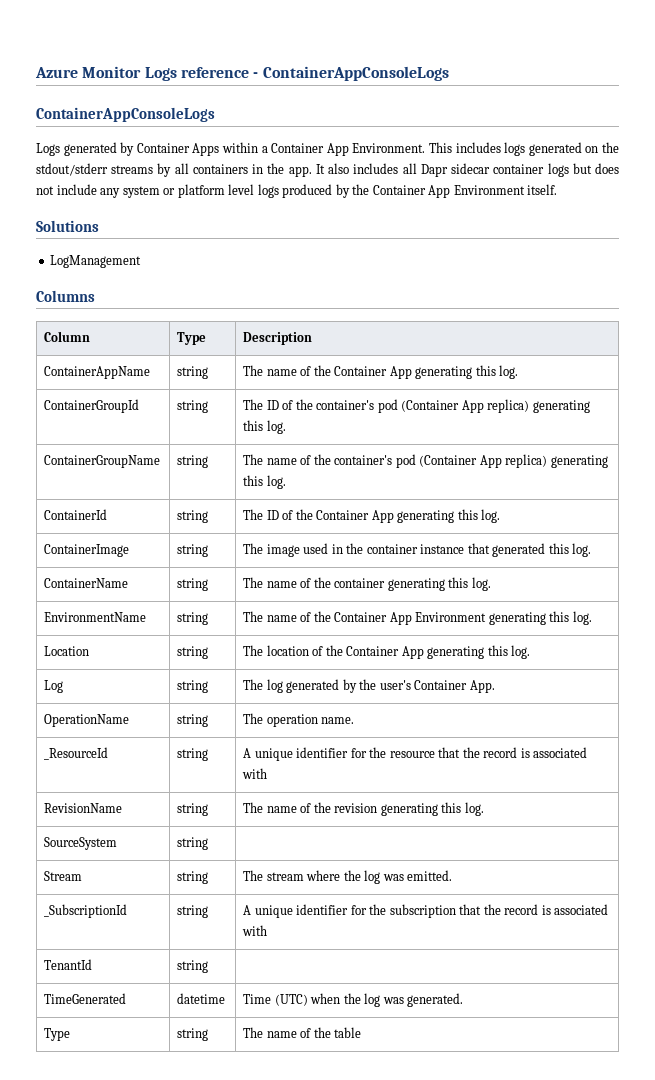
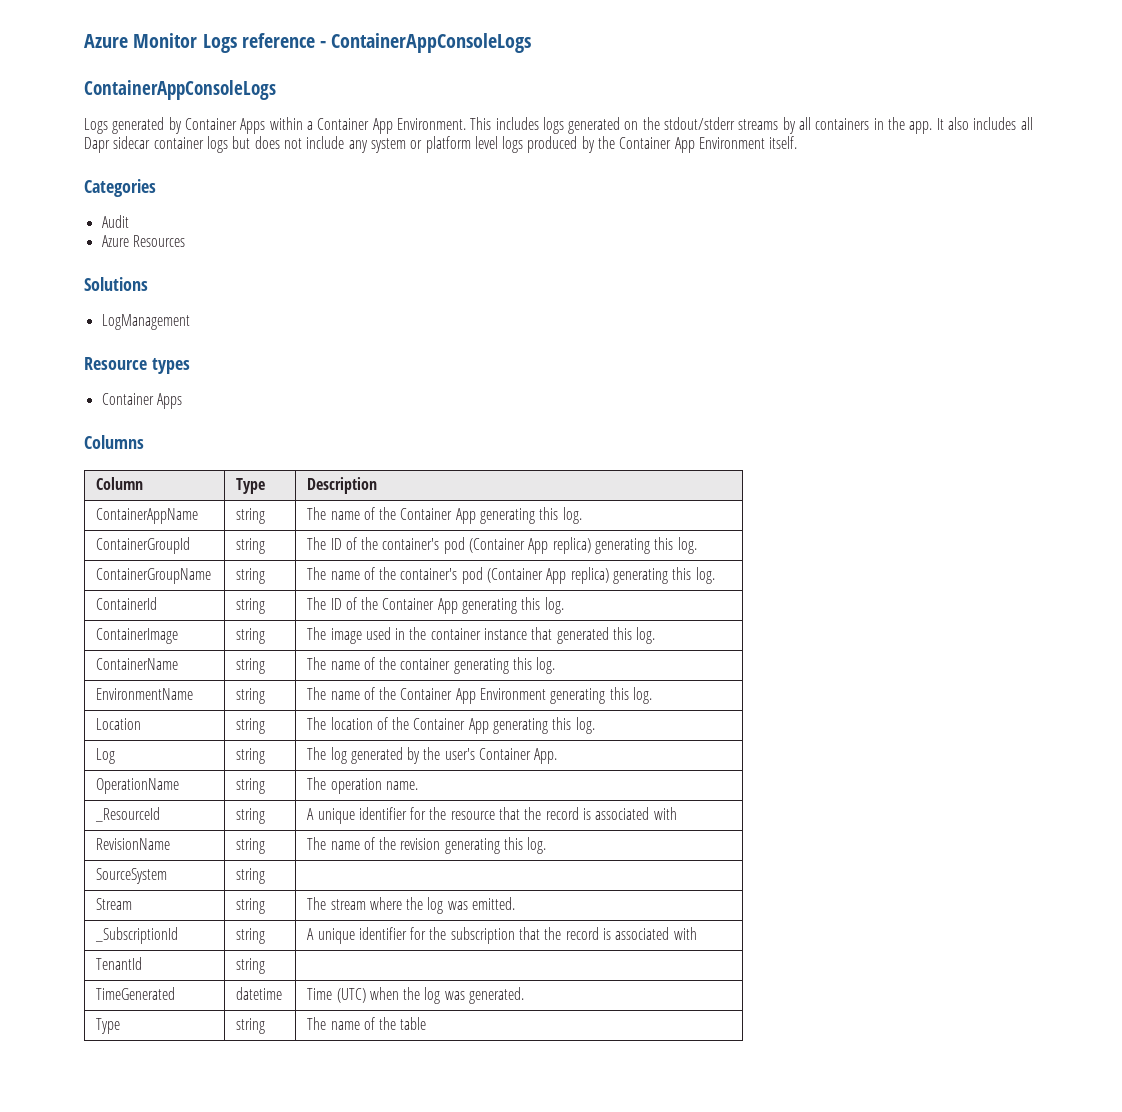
+ Categories
+ Audit
+ Azure Resources
  Solutions
  LogManagement
+ Resource types
+ Container Apps

